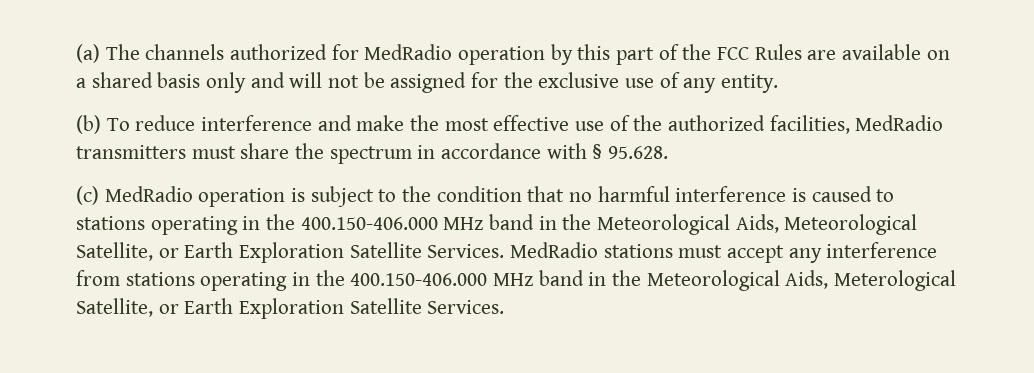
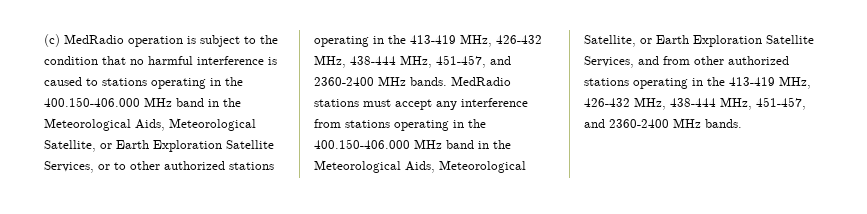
- (a) The channels authorized for MedRadio operation by this part of the FCC Rules are available on a shared basis only and will not be assigned for the exclusive use of any entity.
- (b) To reduce interference and make the most effective use of the authorized facilities, MedRadio transmitters must share the spectrum in accordance with § 95.628.
- (c) MedRadio operation is subject to the condition that no harmful interference is caused to stations operating in the 400.150-406.000 MHz band in the Meteorological Aids, Meteorological Satellite, or Earth Exploration Satellite Services.
+ (c) MedRadio operation is subject to the condition that no harmful interference is caused to stations operating in the 400.150-406.000 MHz band in the Meteorological Aids, Meteorological Satellite, or Earth Exploration Satellite Services, or to other authorized stations operating in the 413-419 MHz, 426-432 MHz, 438-444 MHz, 451-457, and 2360-2400 MHz bands.
- MedRadio stations must accept any interference from stations operating in the 400.150-406.000 MHz band in the Meteorological Aids, Meterological Satellite, or Earth Exploration Satellite Services.
+ MedRadio stations must accept any interference from stations operating in the 400.150-406.000 MHz band in the Meteorological Aids, Meteorological Satellite, or Earth Exploration Satellite Services, and from other authorized stations operating in the 413-419 MHz, 426-432 MHz, 438-444 MHz, 451-457, and 2360-2400 MHz bands.

